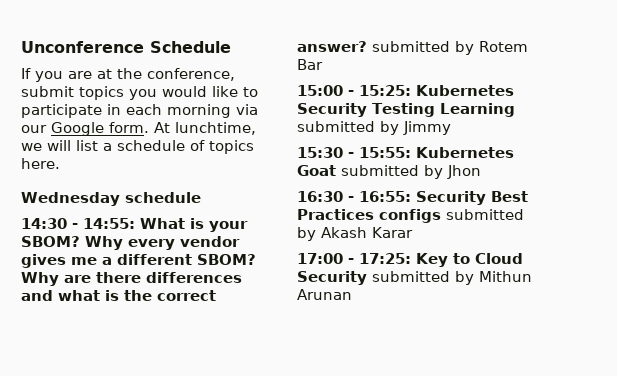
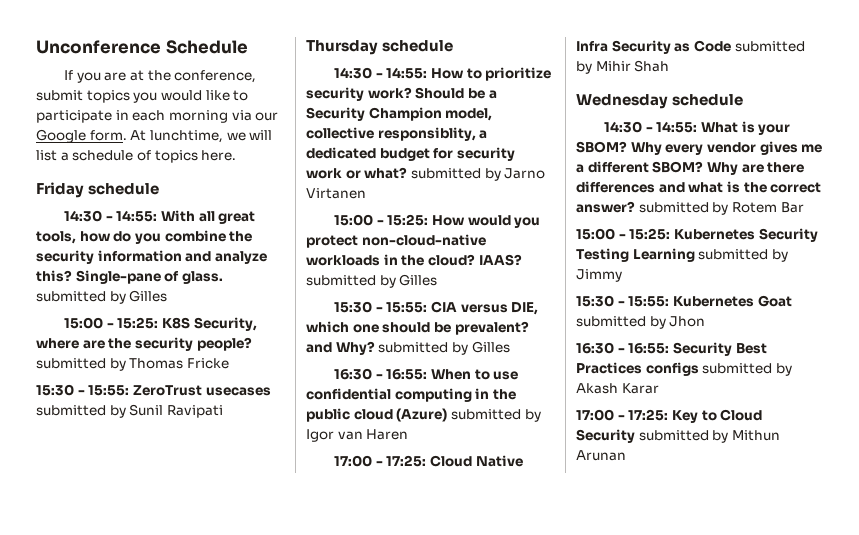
+ Friday schedule
+ 14:30 - 14:55: With all great tools, how do you combine the security information and analyze this? Single-pane of glass. submitted by Gilles
+ 15:00 - 15:25: K8S Security, where are the security people? submitted by Thomas Fricke
+ 15:30 - 15:55: ZeroTrust usecases submitted by Sunil Ravipati
+ Thursday schedule
+ 14:30 - 14:55: How to prioritize security work? Should be a Security Champion model, collective responsiblity, a dedicated budget for security work or what? submitted by Jarno Virtanen
+ 15:00 - 15:25: How would you protect non-cloud-native workloads in the cloud? IAAS? submitted by Gilles
+ 15:30 - 15:55: CIA versus DIE, which one should be prevalent? and Why? submitted by Gilles
+ 16:30 - 16:55: When to use confidential computing in the public cloud (Azure) submitted by Igor van Haren
+ 17:00 - 17:25: Cloud Native Infra Security as Code submitted by Mihir Shah

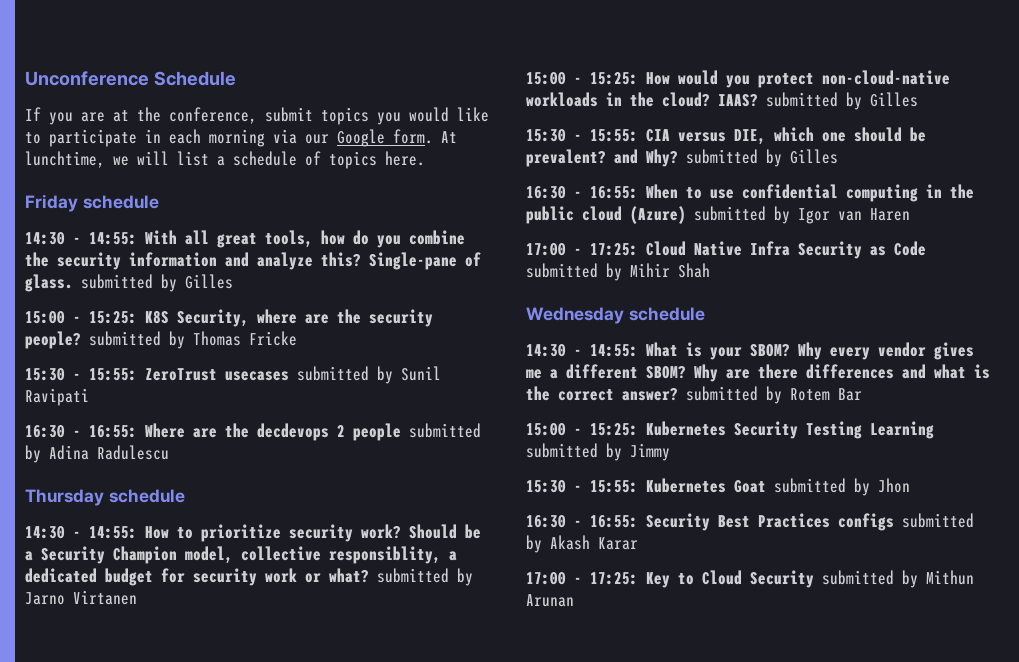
+ 16:30 - 16:55: Where are the decdevops 2 people submitted by Adina Radulescu

